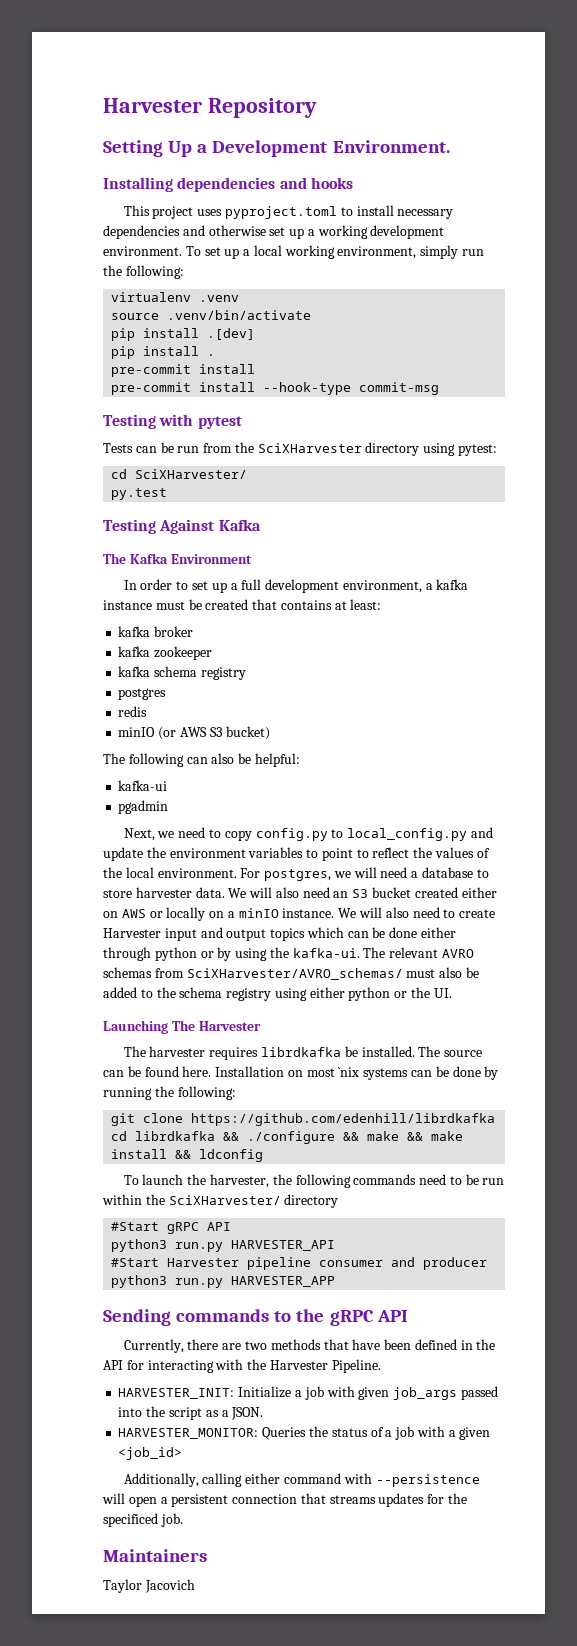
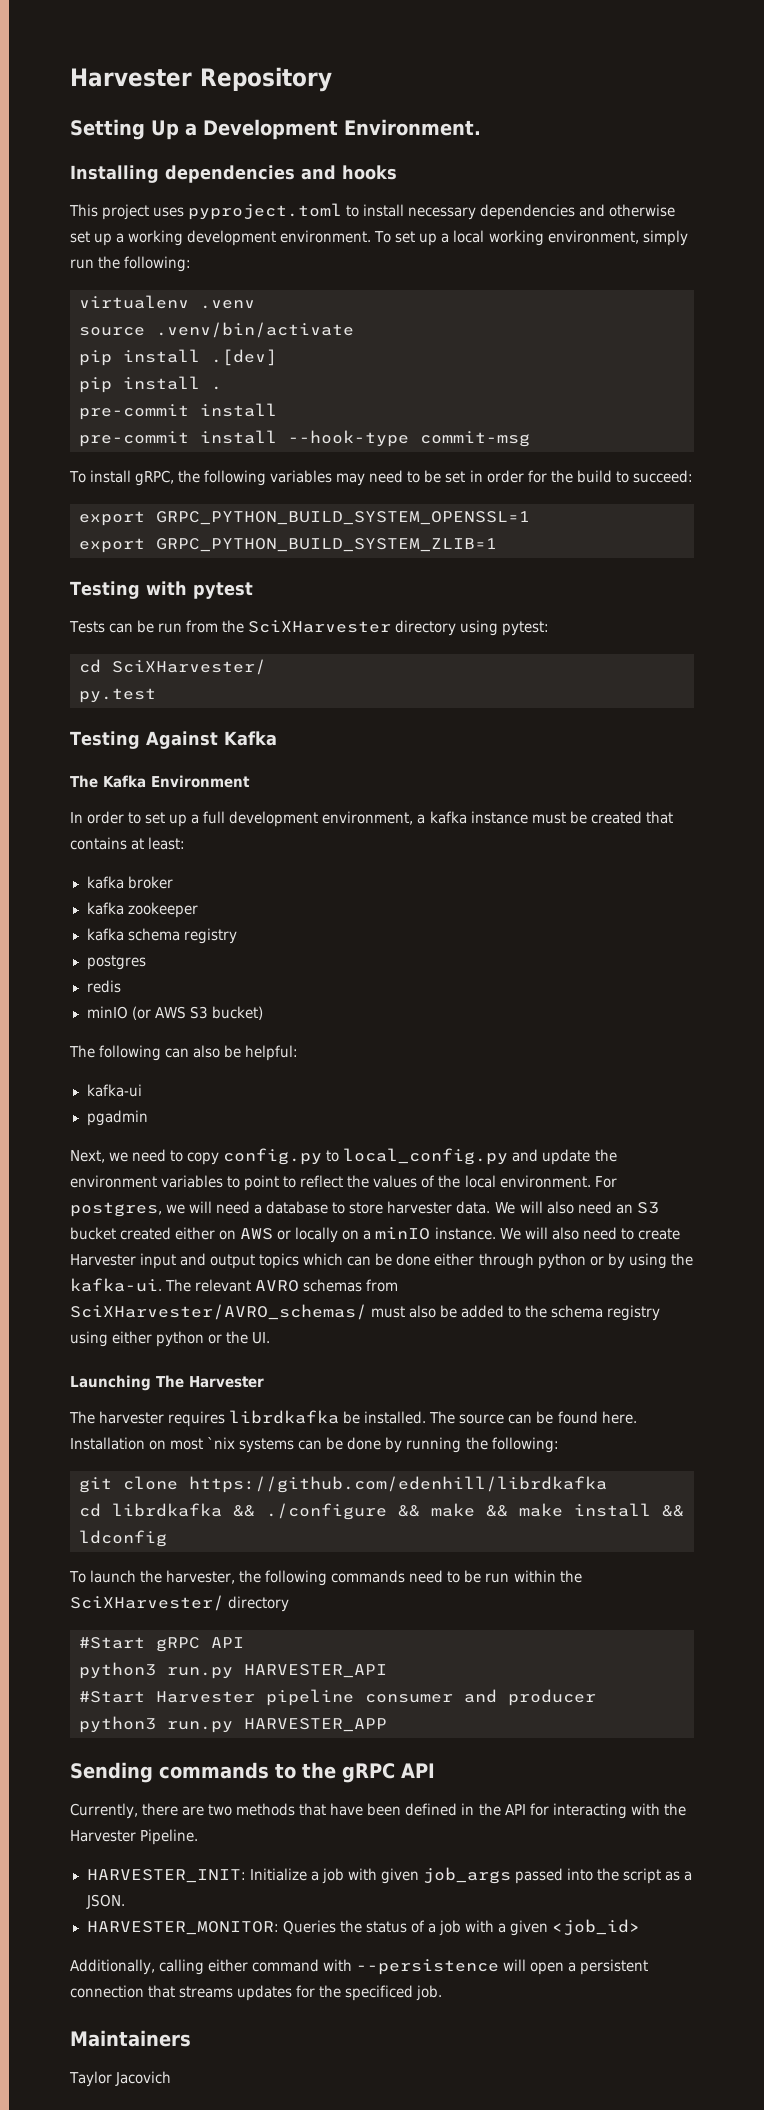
+ To install gRPC, the following variables may need to be set in order for the build to succeed:
+ export GRPC_PYTHON_BUILD_SYSTEM_OPENSSL=1
+ export GRPC_PYTHON_BUILD_SYSTEM_ZLIB=1

